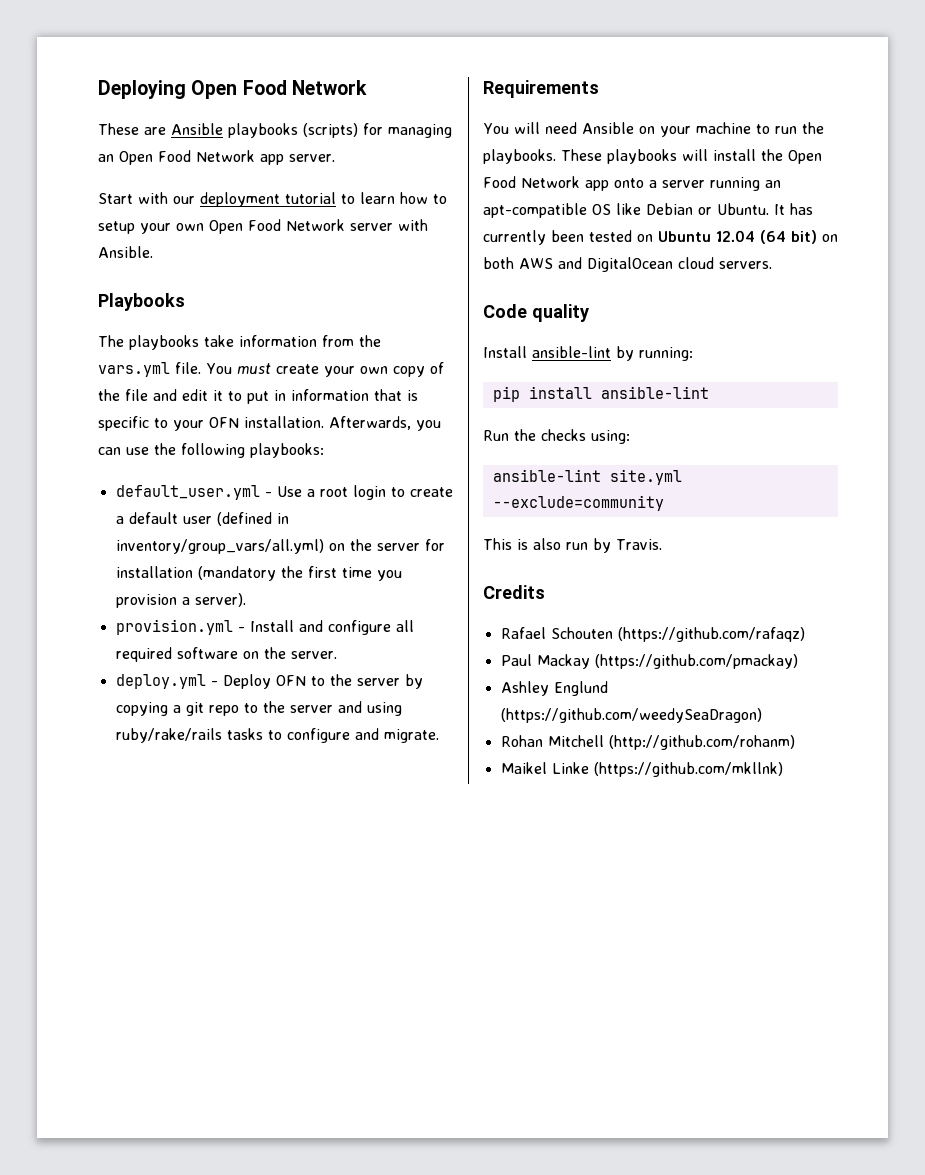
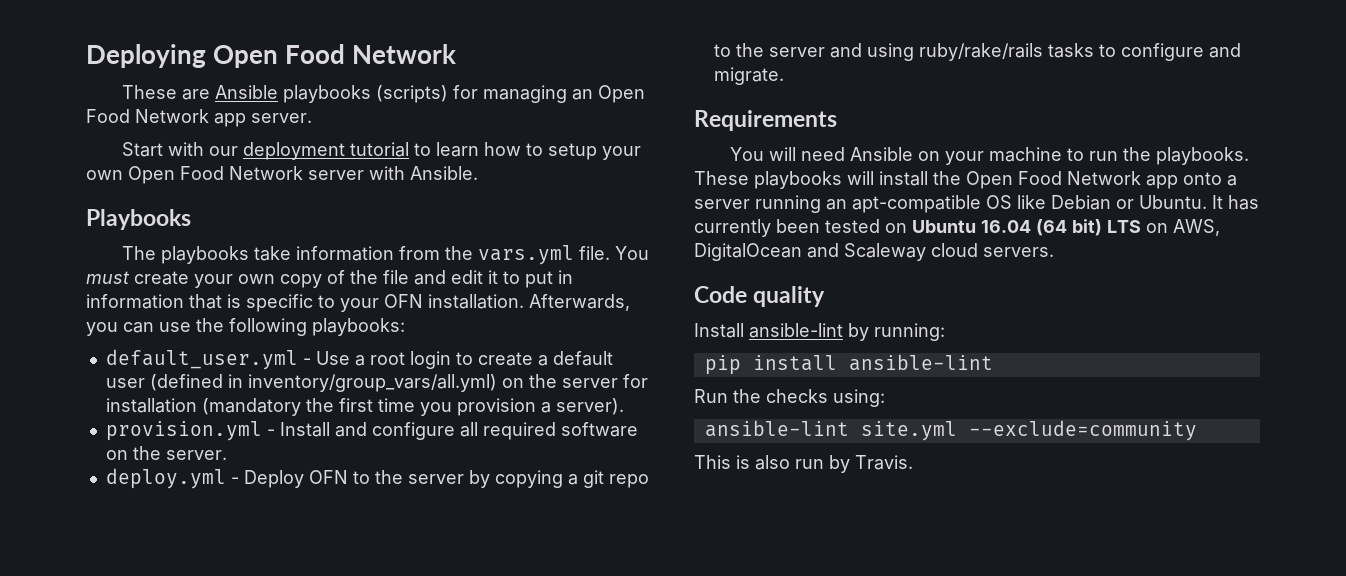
- It has currently been tested on Ubuntu 12.04 (64 bit) on both AWS and DigitalOcean cloud servers.
+ It has currently been tested on Ubuntu 16.04 (64 bit) LTS on AWS, DigitalOcean and Scaleway cloud servers.
- Credits
- Rafael Schouten (https://github.com/rafaqz)
- Paul Mackay (https://github.com/pmackay)
- Ashley Englund (https://github.com/weedySeaDragon)
- Rohan Mitchell (http://github.com/rohanm)
- Maikel Linke (https://github.com/mkllnk)

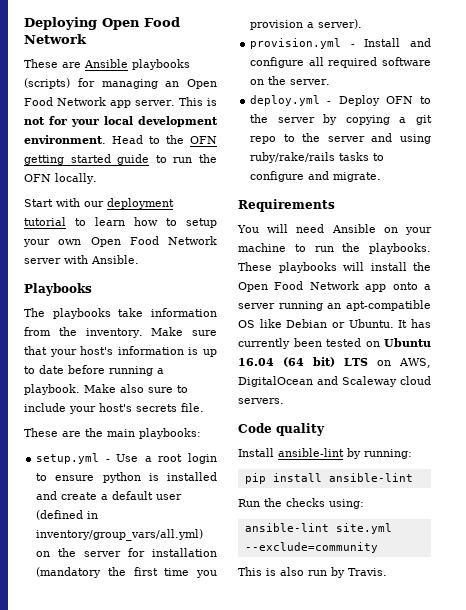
+ This is not for your local development environment. Head to the OFN getting started guide to run the OFN locally.
- The playbooks take information from the vars.yml file. You must create your own copy of the file and edit it to put in information that is specific to your OFN installation. Afterwards, you can use the following playbooks:
+ The playbooks take information from the inventory. Make sure that your host's information is up to date before running a playbook. Make also sure to include your host's secrets file.
+ These are the main playbooks:
- default_user.yml - Use a root login to create a default user (defined in inventory/group_vars/all.yml) on the server for installation (mandatory the first time you provision a server).
+ setup.yml - Use a root login to ensure python is installed and create a default user (defined in inventory/group_vars/all.yml) on the server for installation (mandatory the first time you provision a server).

